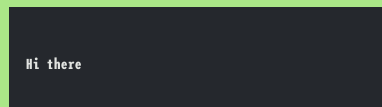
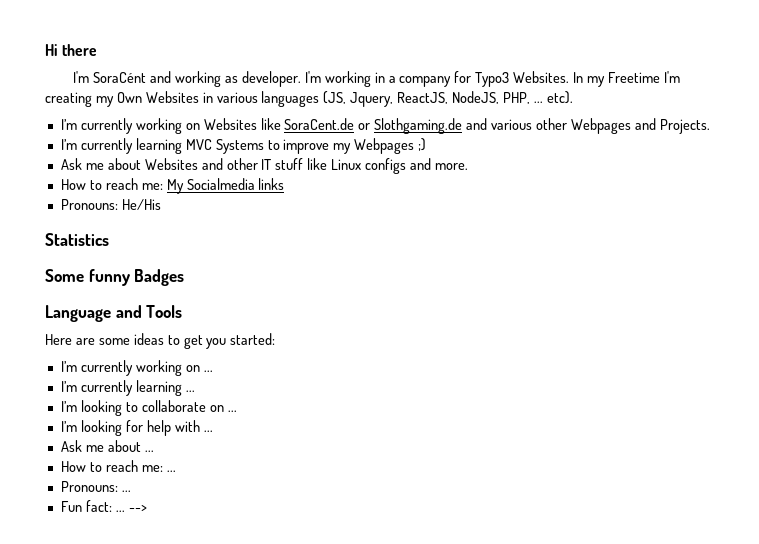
+ I'm SoraCént and working as developer. I'm working in a company for Typo3 Websites. In my Freetime I'm creating my Own Websites in various languages (JS, Jquery, ReactJS, NodeJS, PHP, ... etc).
+ I’m currently working on Websites like SoraCent.de or Slothgaming.de and various other Webpages and Projects.
+ I’m currently learning MVC Systems to improve my Webpages ;)
+ Ask me about Websites and other IT stuff like Linux configs and more.
+ How to reach me: My Socialmedia links
+ Pronouns: He/His
+ Statistics
+ Some funny Badges
+ Language and Tools
+ Here are some ideas to get you started:
+ I’m currently working on ...
+ I’m currently learning ...
+ I’m looking to collaborate on ...
+ I’m looking for help with ...
+ Ask me about ...
+ How to reach me: ...
+ Pronouns: ...
+ Fun fact: ... -->

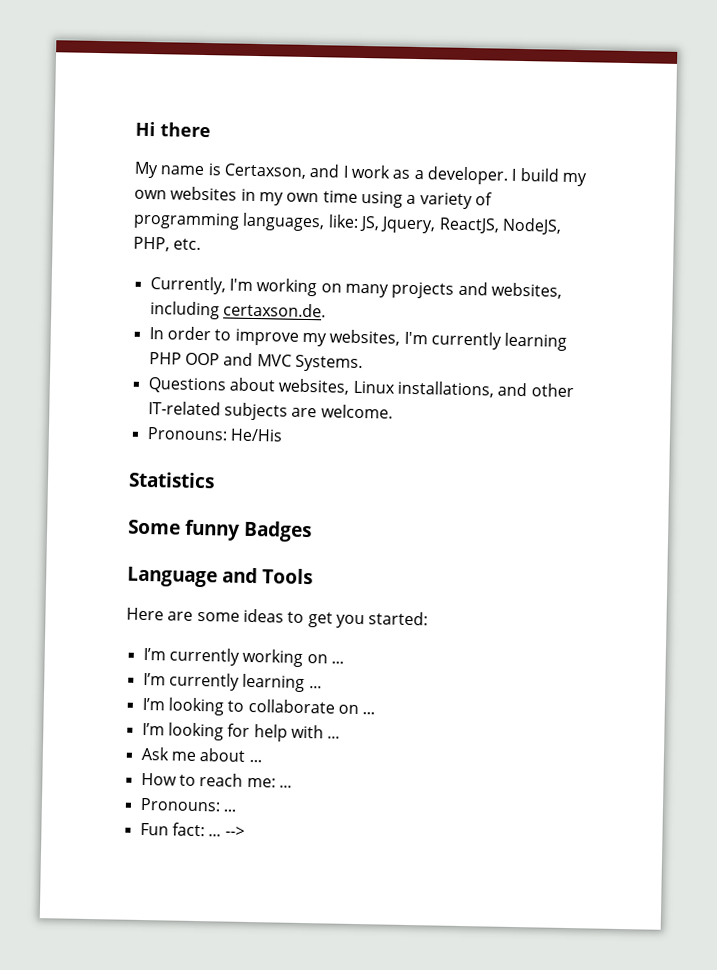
- I'm SoraCént and working as developer. I'm working in a company for Typo3 Websites. In my Freetime I'm creating my Own Websites in various languages (JS, Jquery, ReactJS, NodeJS, PHP, ... etc).
- I’m currently working on Websites like SoraCent.de or Slothgaming.de and various other Webpages and Projects.
- I’m currently learning MVC Systems to improve my Webpages ;)
- Ask me about Websites and other IT stuff like Linux configs and more.
- How to reach me: My Socialmedia links
+ My name is Certaxson, and I work as a developer. I build my own websites in my own time using a variety of programming languages, like: JS, Jquery, ReactJS, NodeJS, PHP, etc.
+ Currently, I'm working on many projects and websites, including certaxson.de.
+ In order to improve my websites, I'm currently learning PHP OOP and MVC Systems.
+ Questions about websites, Linux installations, and other IT-related subjects are welcome.

